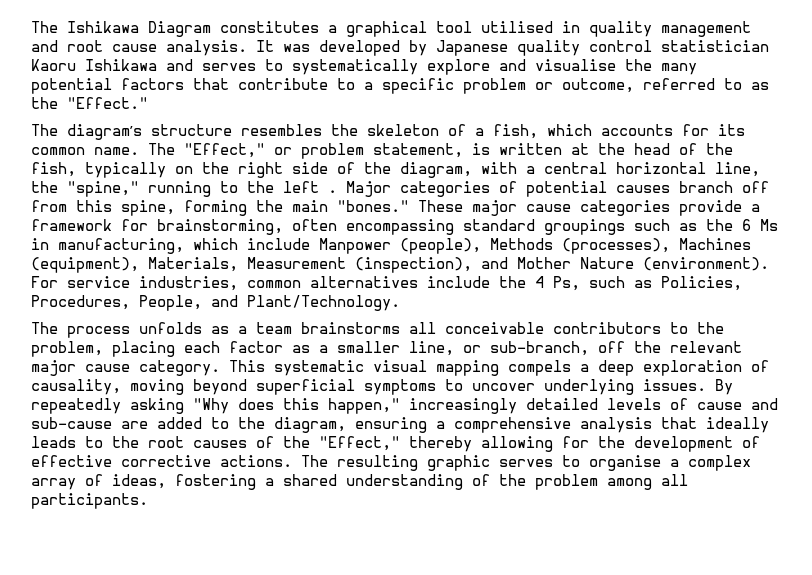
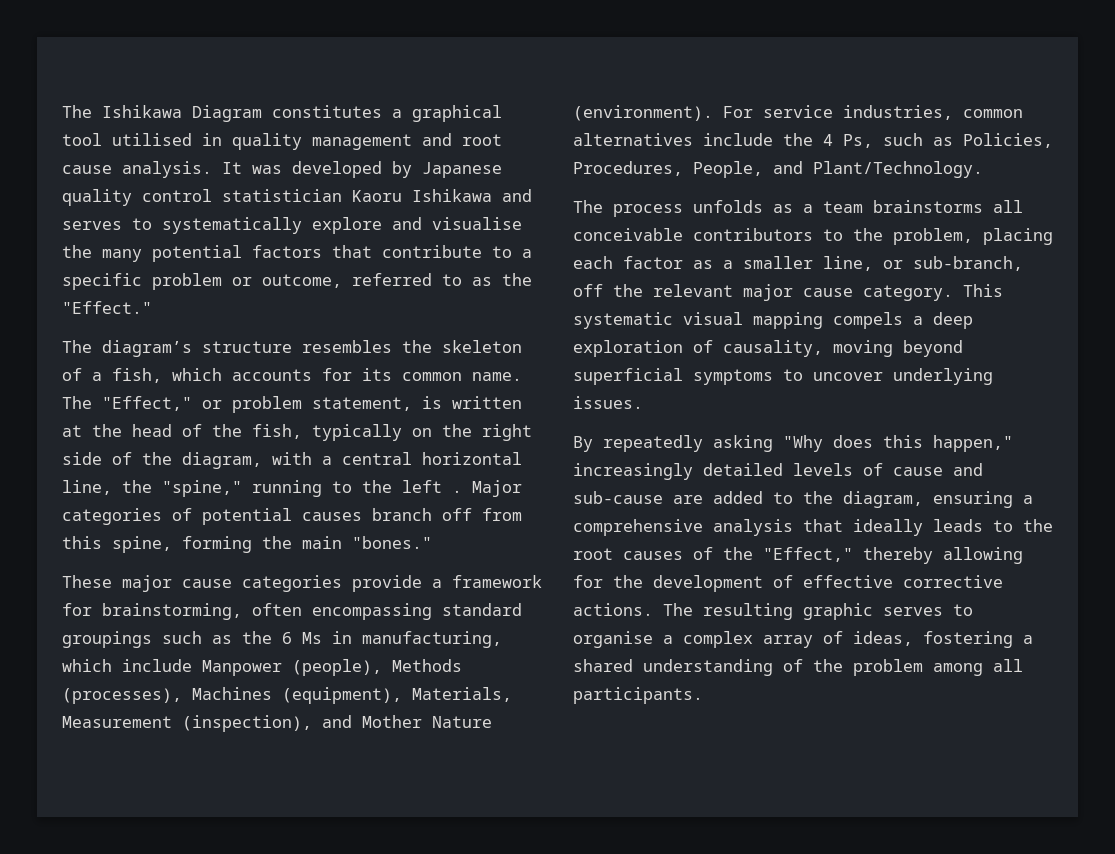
- Major categories of potential causes branch off from this spine, forming the main "bones." These major cause categories provide a framework for brainstorming, often encompassing standard groupings such as the 6 Ms in manufacturing, which include Manpower (people), Methods (processes), Machines (equipment), Materials, Measurement (inspection), and Mother Nature (environment).
+ Major categories of potential causes branch off from this spine, forming the main "bones."
+ These major cause categories provide a framework for brainstorming, often encompassing standard groupings such as the 6 Ms in manufacturing, which include Manpower (people), Methods (processes), Machines (equipment), Materials, Measurement (inspection), and Mother Nature (environment).
- This systematic visual mapping compels a deep exploration of causality, moving beyond superficial symptoms to uncover underlying issues. By repeatedly asking "Why does this happen," increasingly detailed levels of cause and sub-cause are added to the diagram, ensuring a comprehensive analysis that ideally leads to the root causes of the "Effect," thereby allowing for the development of effective corrective actions.
+ This systematic visual mapping compels a deep exploration of causality, moving beyond superficial symptoms to uncover underlying issues.
+ By repeatedly asking "Why does this happen," increasingly detailed levels of cause and sub-cause are added to the diagram, ensuring a comprehensive analysis that ideally leads to the root causes of the "Effect," thereby allowing for the development of effective corrective actions.

